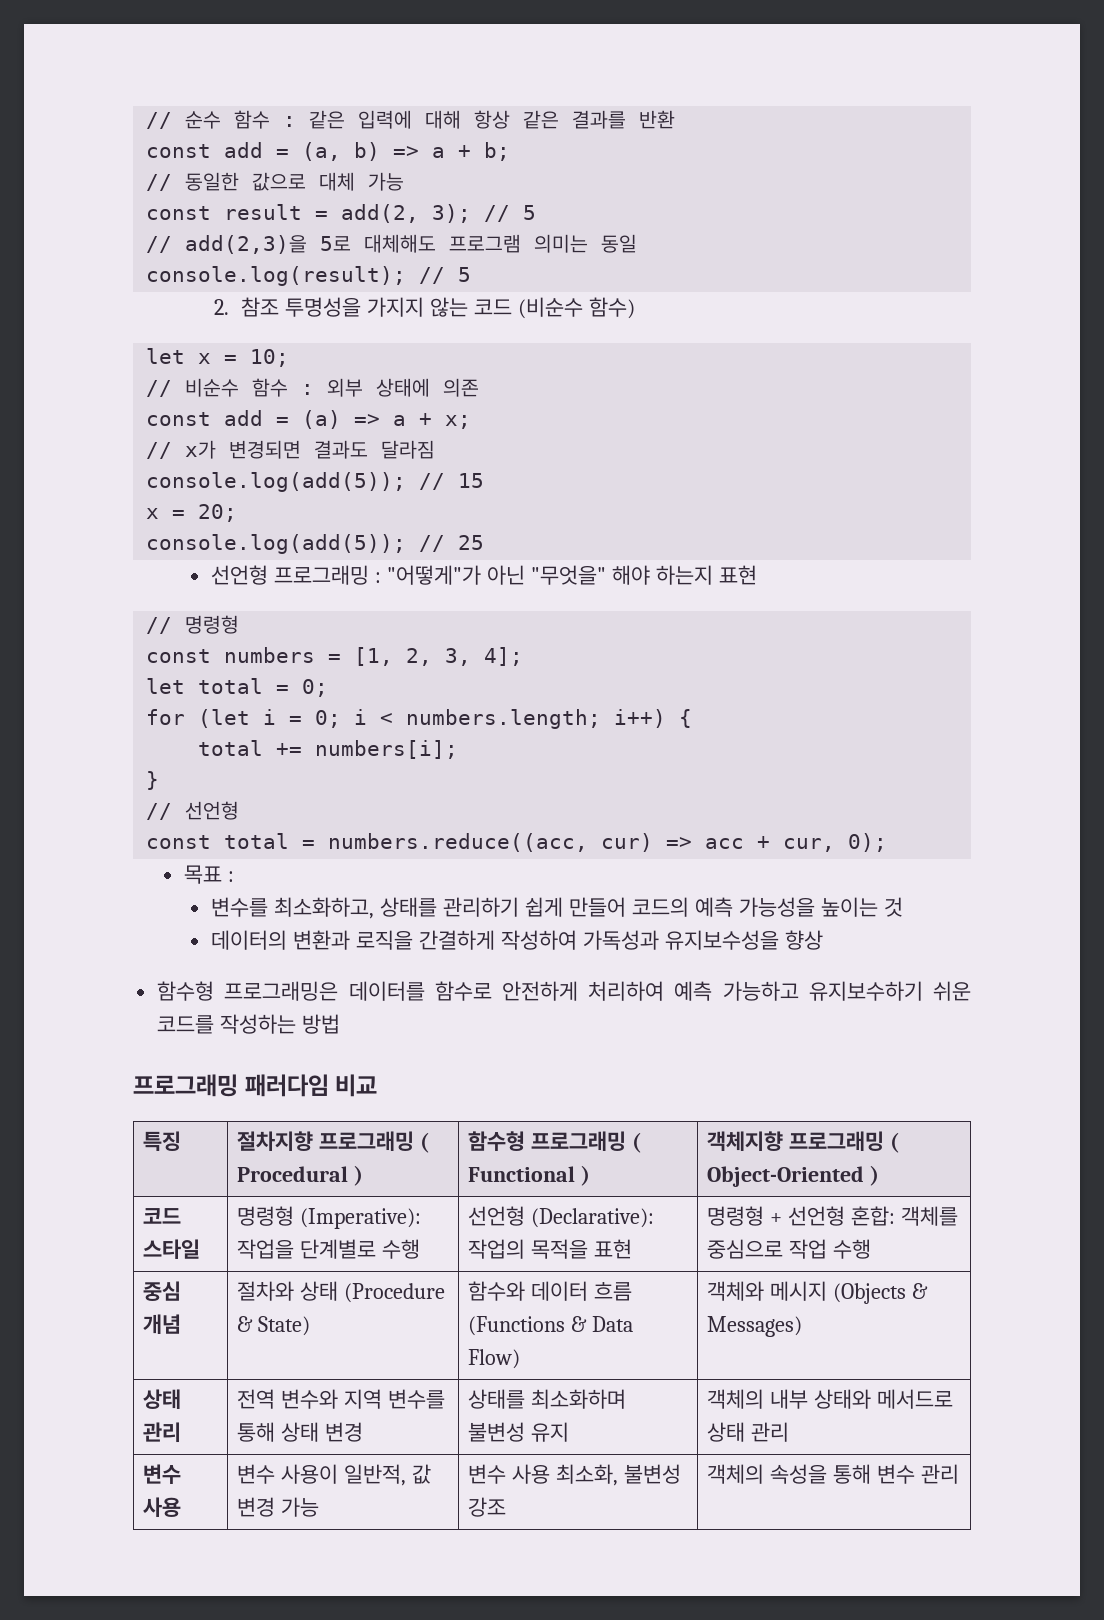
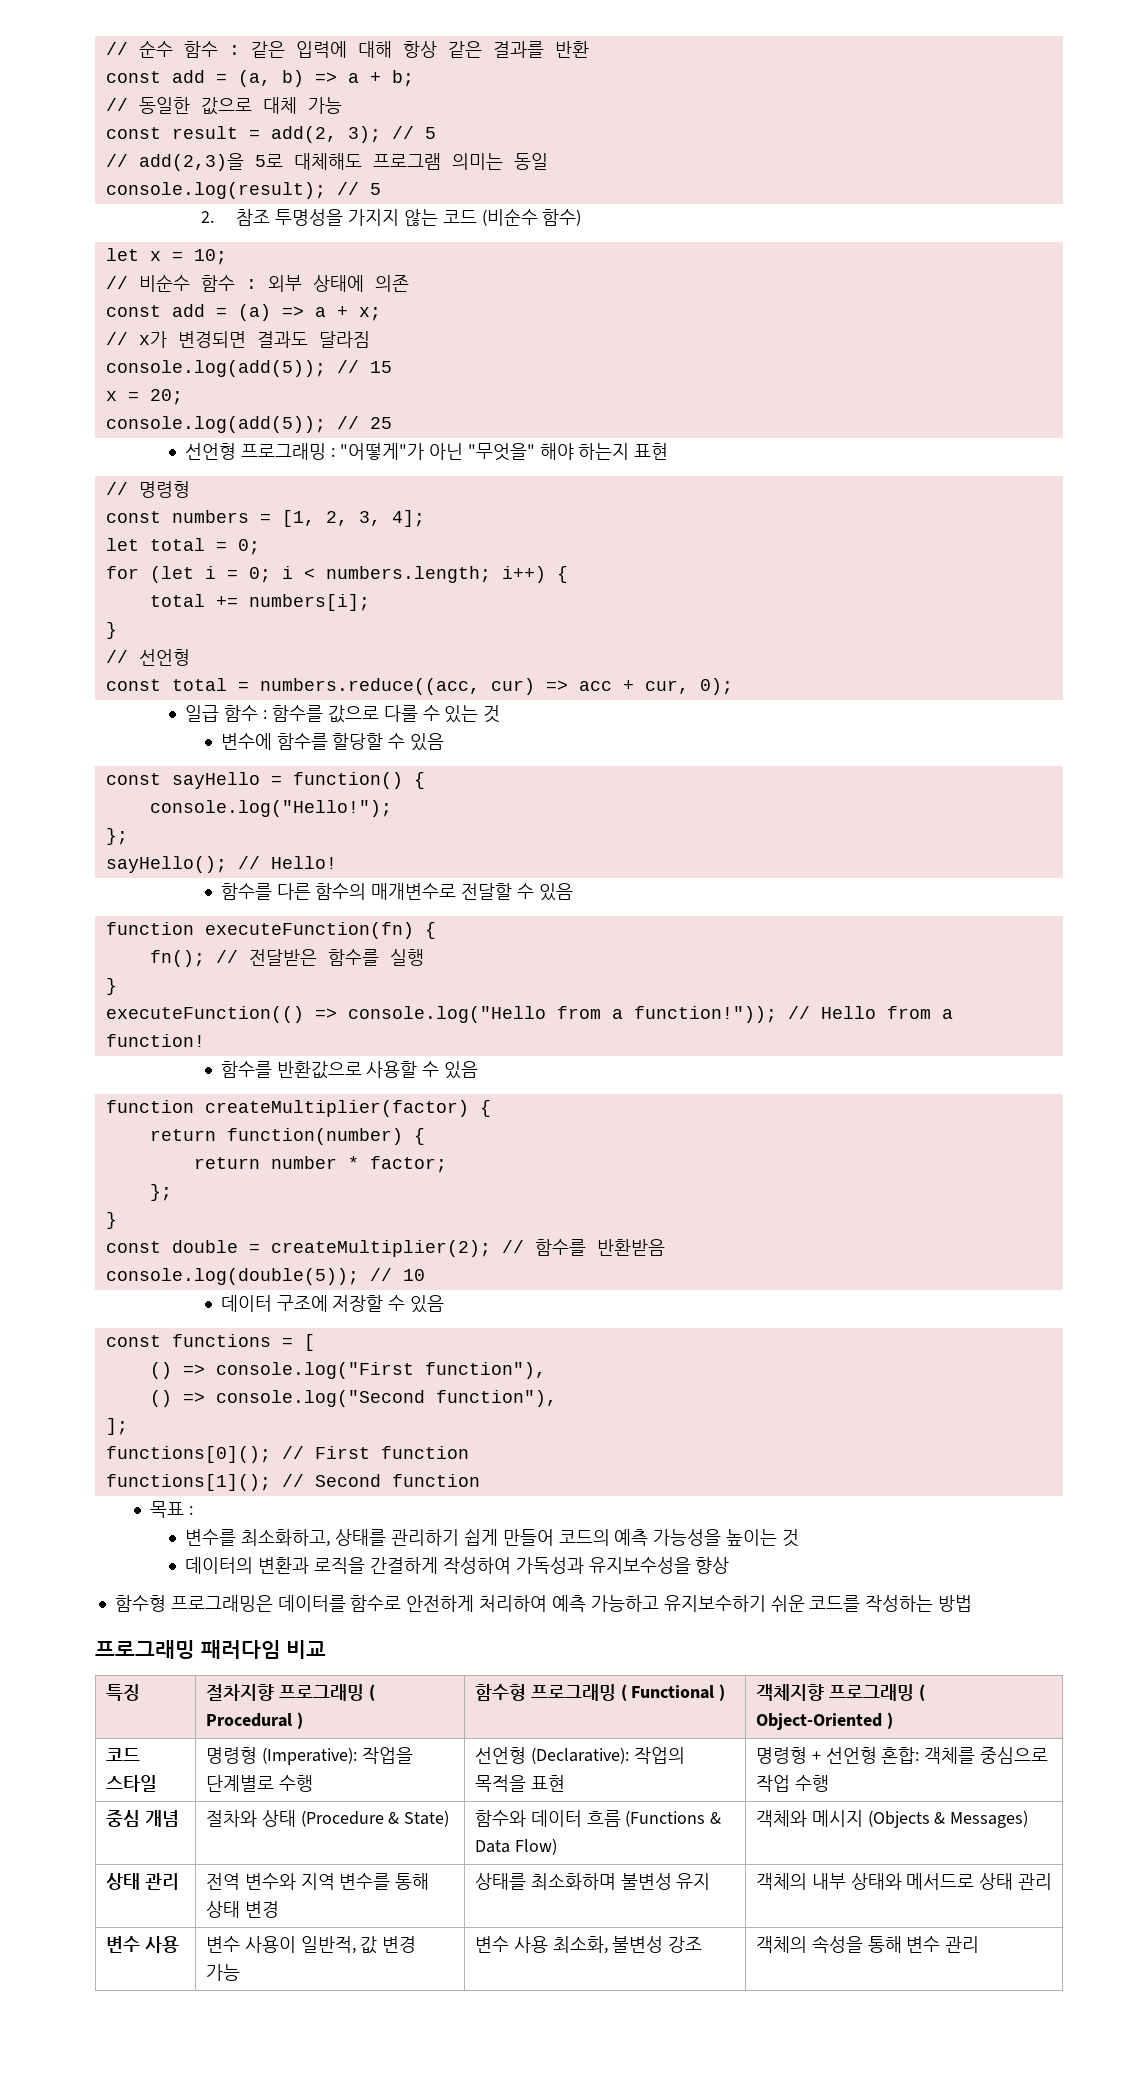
+ 일급 함수 : 함수를 값으로 다룰 수 있는 것
+ 변수에 함수를 할당할 수 있음
+ const sayHello = function() {
+ console.log("Hello!");
+ };
+ sayHello(); // Hello!
+ 함수를 다른 함수의 매개변수로 전달할 수 있음
+ function executeFunction(fn) {
+ fn(); // 전달받은 함수를 실행
+ }
+ executeFunction(() => console.log("Hello from a function!")); // Hello from a function!
+ 함수를 반환값으로 사용할 수 있음
+ function createMultiplier(factor) {
+ return function(number) {
+ return number * factor;
+ };
+ }
+ const double = createMultiplier(2); // 함수를 반환받음
+ console.log(double(5)); // 10
+ 데이터 구조에 저장할 수 있음
+ const functions = [
+ () => console.log("First function"),
+ () => console.log("Second function"),
+ ];
+ functions[0](); // First function
+ functions[1](); // Second function

